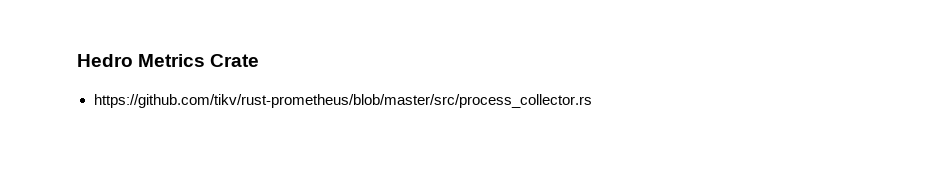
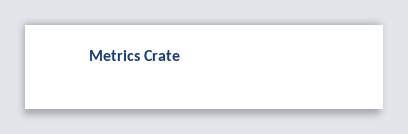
- Hedro Metrics Crate
+ Metrics Crate
- https://github.com/tikv/rust-prometheus/blob/master/src/process_collector.rs

